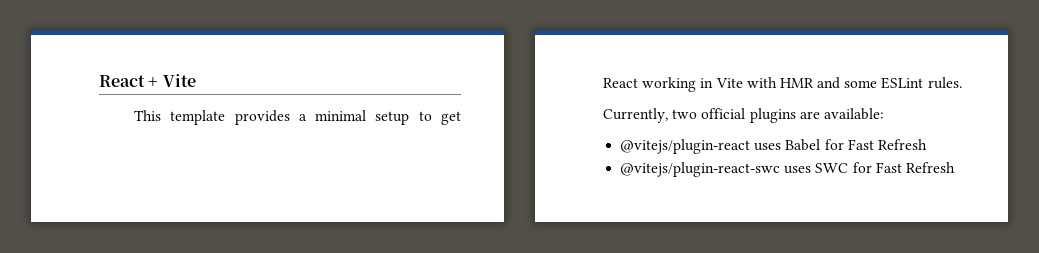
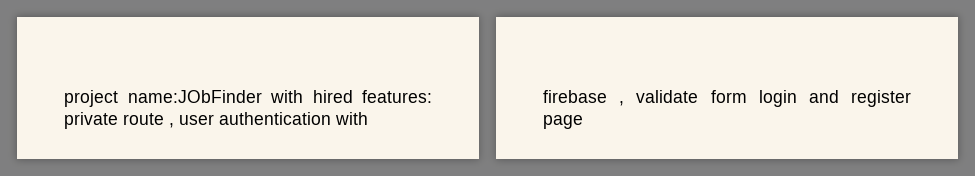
- React + Vite
- This template provides a minimal setup to get React working in Vite with HMR and some ESLint rules.
- Currently, two official plugins are available:
- @vitejs/plugin-react uses Babel for Fast Refresh
- @vitejs/plugin-react-swc uses SWC for Fast Refresh
+ project name:JObFinder with hired features: private route , user authentication with firebase , validate form login and register page

